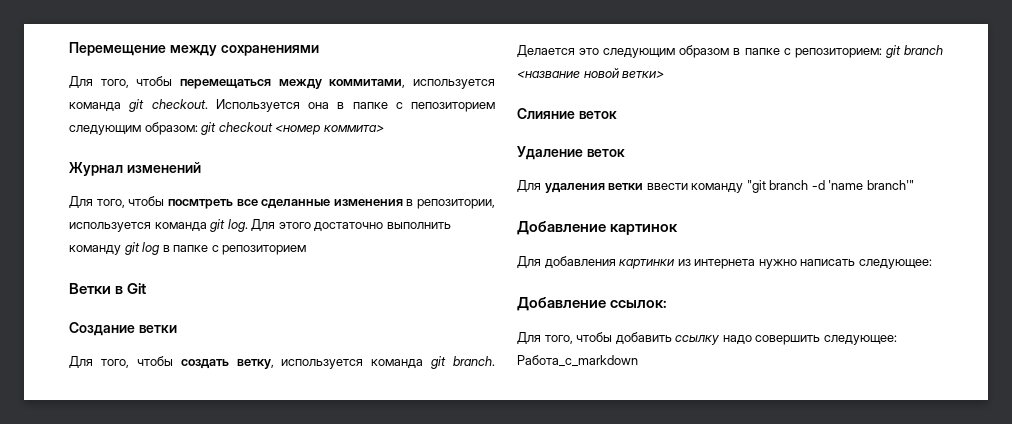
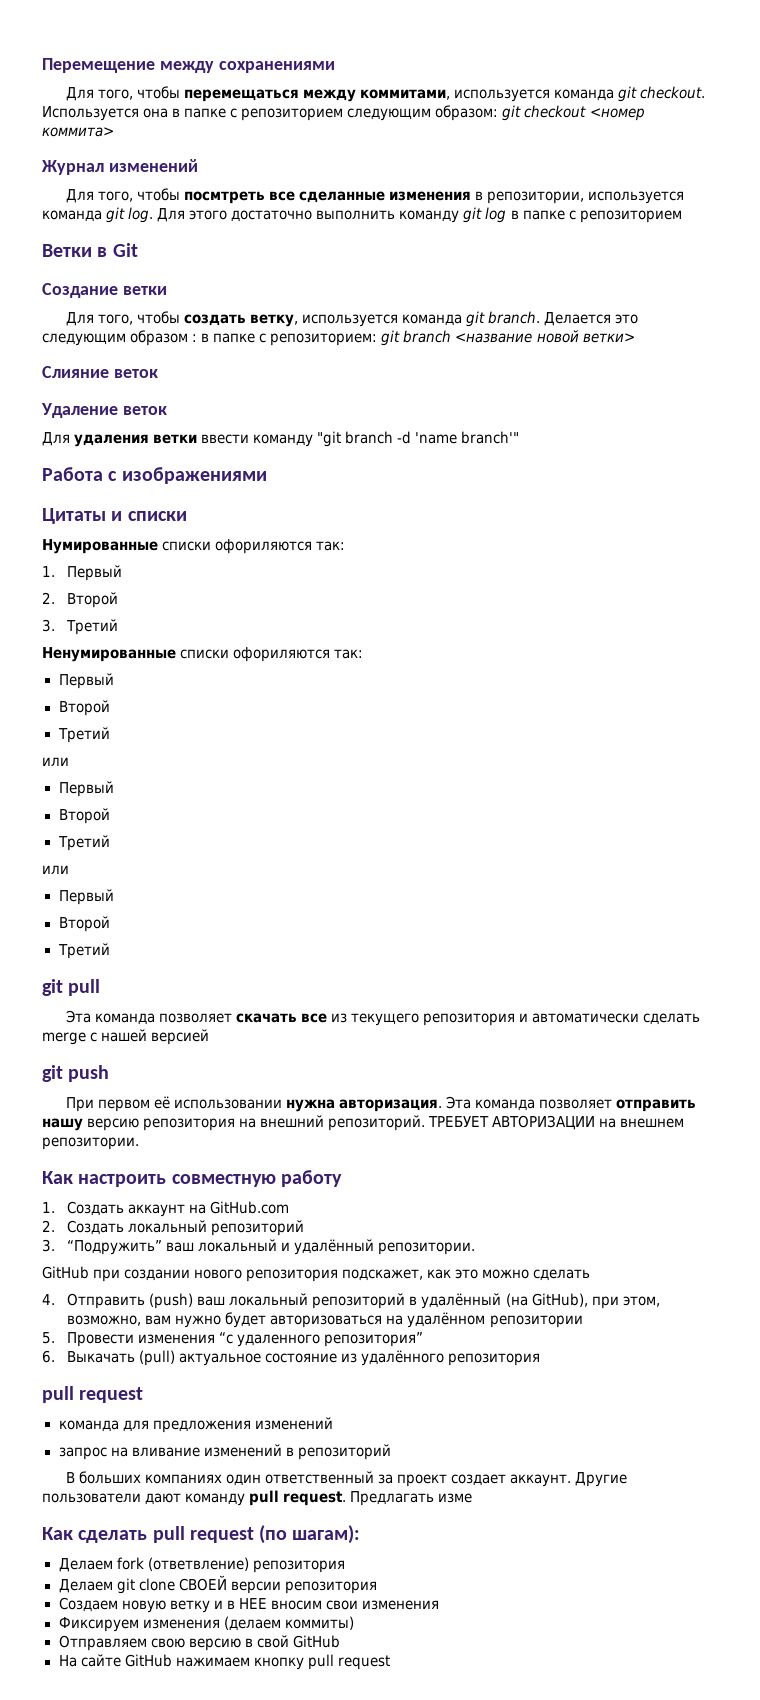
- Используется она в папке с пепозиторием следующим образом: git checkout <номер коммита>
+ Используется она в папке с репозиторием следующим образом: git checkout <номер коммита>
- Делается это следующим образом в папке с репозиторием: git branch <название новой ветки>
+ Делается это следующим образом : в папке с репозиторием: git branch <название новой ветки>
- Добавление картинок
- Для добавления картинки из интернета нужно написать следующее:
- Добавление ссылок:
- Для того, чтобы добавить ссылку надо совершить следующее: Работа_с_markdown
+ Pабота с изображениями
+ Цитаты и списки
+ Нумированные списки офориляются так:
+ 1. Первый
+ 2. Второй
+ 3. Третий
+ Ненумированные списки офориляются так:
+ Первый
+ Второй
+ Третий
+ или
+ Первый
+ Второй
+ Третий
+ или
+ Первый
+ Второй
+ Третий
+ git pull
+ Эта команда позволяет скачать все из текущего репозитория и автоматически сделать merge с нашей версией
+ git push
+ При первом её использовании нужна авторизация. Эта команда позволяет отправить нашу версию репозитория на внешний репозиторий. ТРЕБУЕТ АВТОРИЗАЦИИ на внешнем репозитории.
+ Как настроить совместную работу
+ 1. Создать аккаунт на GitHub.com
+ 2. Создать локальный репозиторий
+ 3. “Подружить” ваш локальный и удалённый репозитории.
+ GitHub при создании нового репозитория подскажет, как это можно сделать
+ 4. Отправить (push) ваш локальный репозиторий в удалённый (на GitHub), при этом, возможно, вам нужно будет авторизоваться на удалённом репозитории
+ 5. Провести изменения “с удаленного репозитория”
+ 6. Выкачать (pull) актуальное состояние из удалённого репозитория
+ pull request
+ команда для предложения изменений
+ запрос на вливание изменений в репозиторий
+ В больших компаниях один ответственный за проект создает аккаунт. Другие пользователи дают команду pull request. Предлагать изме
+ Как сделать pull request (по шагам):
+ Делаем fork (ответвление) репозитория
+ Делаем git clone СВОЕЙ версии репозитория
+ Создаем новую ветку и в НЕЕ вносим свои изменения
+ Фиксируем изменения (делаем коммиты)
+ Отправляем свою версию в свой GitHub
+ На сайте GitHub нажимаем кнопку pull request

